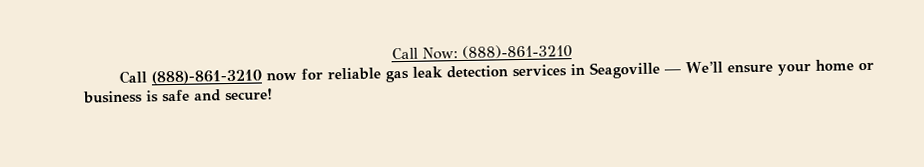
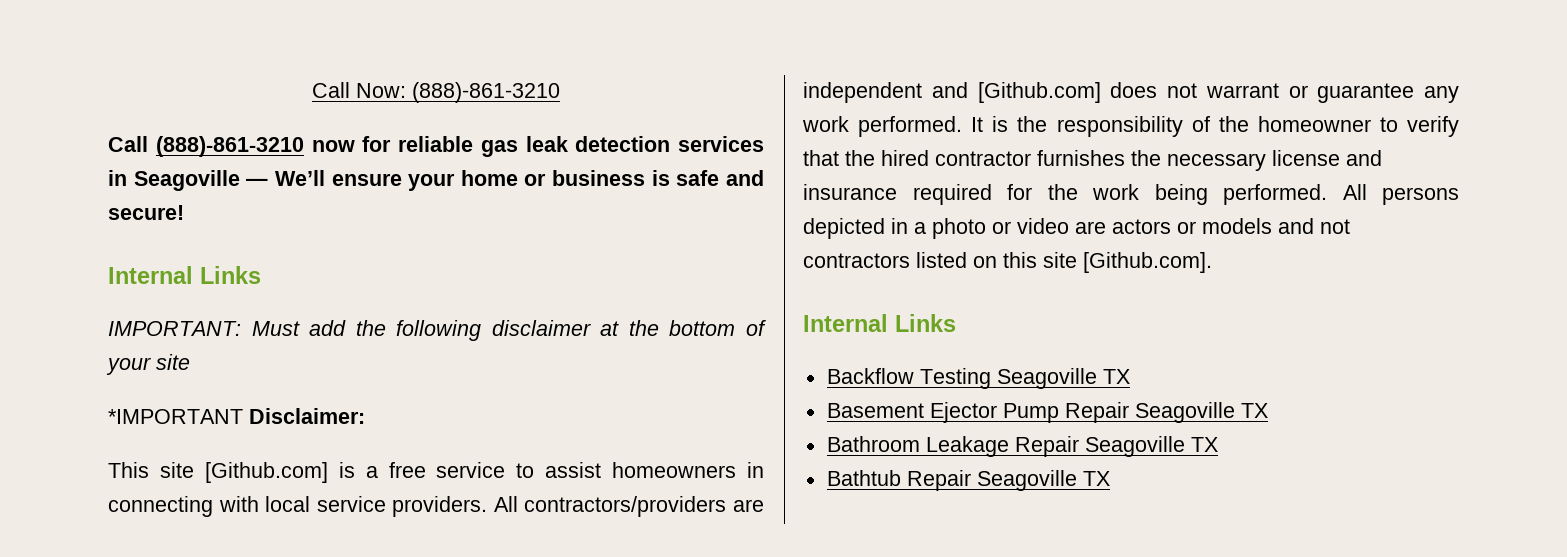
  Call (888)-861-3210 now for reliable gas leak detection services in Seagoville — We’ll ensure your home or business is safe and secure!
+ Internal Links
+ IMPORTANT: Must add the following disclaimer at the bottom of your site
+ *IMPORTANT Disclaimer:
+ This site [Github.com] is a free service to assist homeowners in connecting with local service providers. All contractors/providers are independent and [Github.com] does not warrant or guarantee any work performed. It is the responsibility of the homeowner to verify that the hired contractor furnishes the necessary license and insurance required for the work being performed. All persons depicted in a photo or video are actors or models and not contractors listed on this site [Github.com].
+ Internal Links
+ Backflow Testing Seagoville TX
+ Basement Ejector Pump Repair Seagoville TX
+ Bathroom Leakage Repair Seagoville TX
+ Bathtub Repair Seagoville TX

